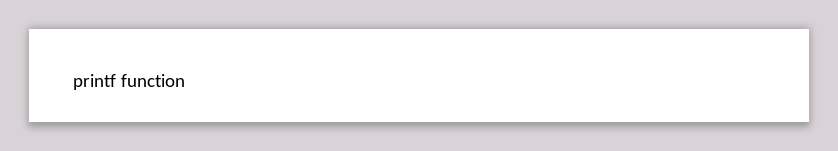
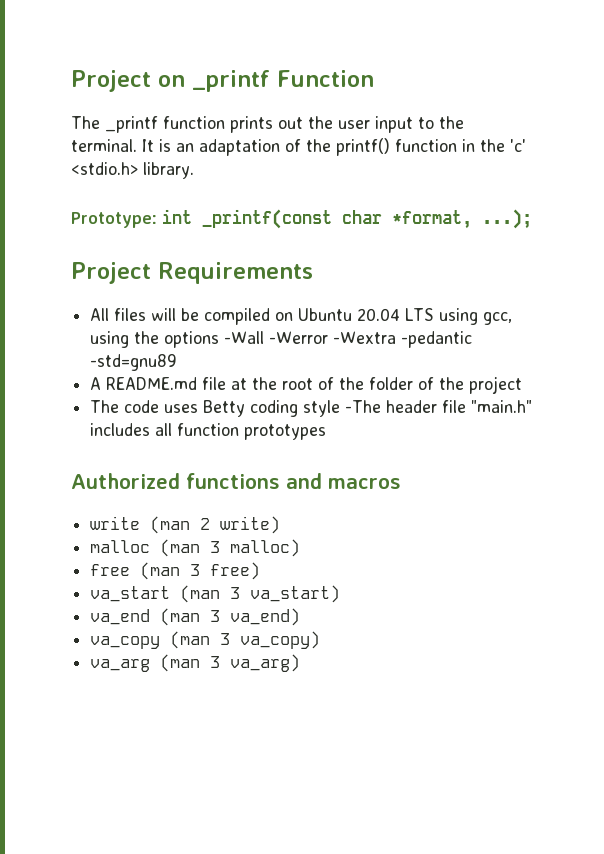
- printf function
+ Project on _printf Function
+ The _printf function prints out the user input to the terminal. It is an adaptation of the printf() function in the 'c' <stdio.h> library.
+ Prototype: int _printf(const char *format, ...);
+ Project Requirements
+ All files will be compiled on Ubuntu 20.04 LTS using gcc, using the options -Wall -Werror -Wextra -pedantic -std=gnu89
+ A README.md file at the root of the folder of the project
+ The code uses Betty coding style -The header file "main.h" includes all function prototypes
+ Authorized functions and macros
+ write (man 2 write)
+ malloc (man 3 malloc)
+ free (man 3 free)
+ va_start (man 3 va_start)
+ va_end (man 3 va_end)
+ va_copy (man 3 va_copy)
+ va_arg (man 3 va_arg)

